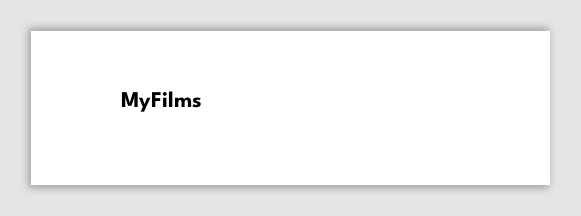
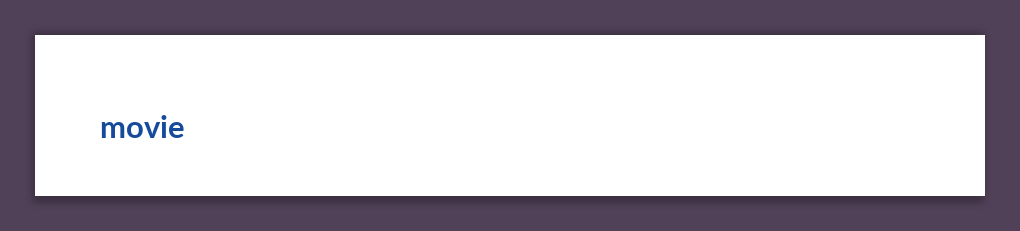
- MyFilms
+ movie

